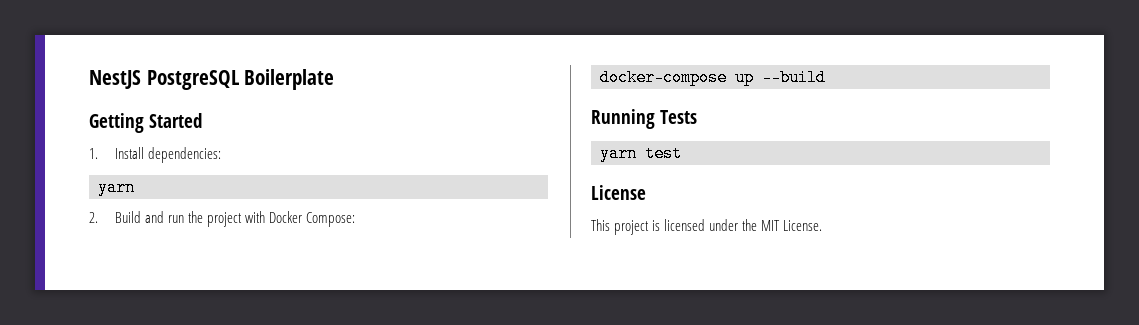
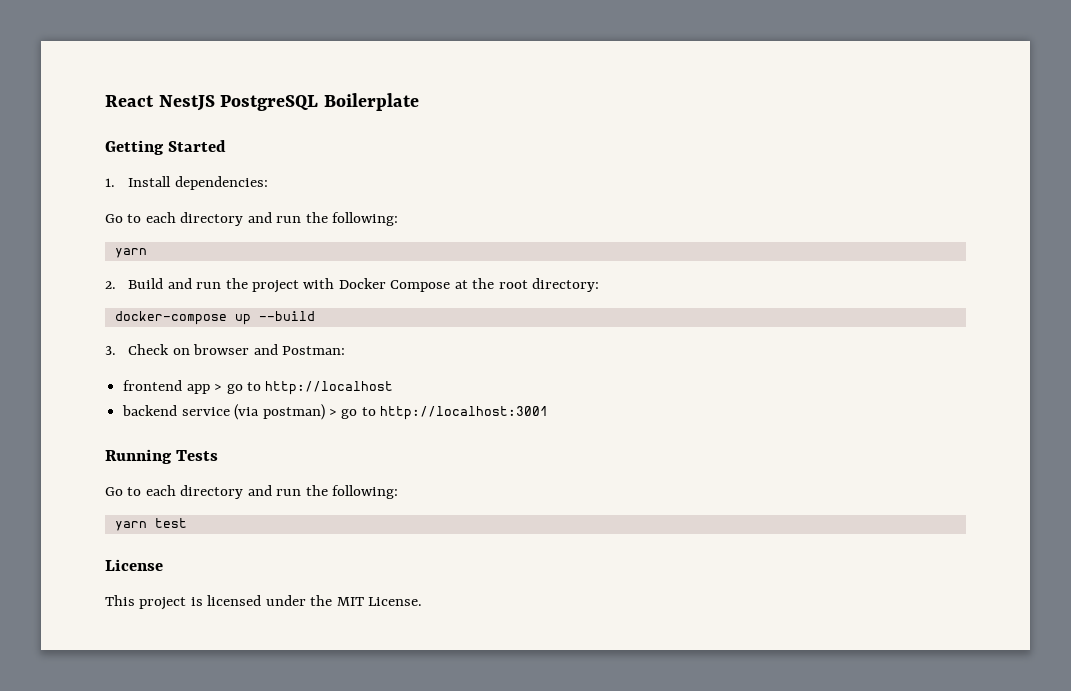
- NestJS PostgreSQL Boilerplate
+ React NestJS PostgreSQL Boilerplate
  1. Install dependencies:
+ Go to each directory and run the following:
- 2. Build and run the project with Docker Compose:
+ 2. Build and run the project with Docker Compose at the root directory:
  docker-compose up --build
+ 3. Check on browser and Postman:
+ frontend app > go to http://localhost
+ backend service (via postman) > go to http://localhost:3001
  Running Tests
+ Go to each directory and run the following:

